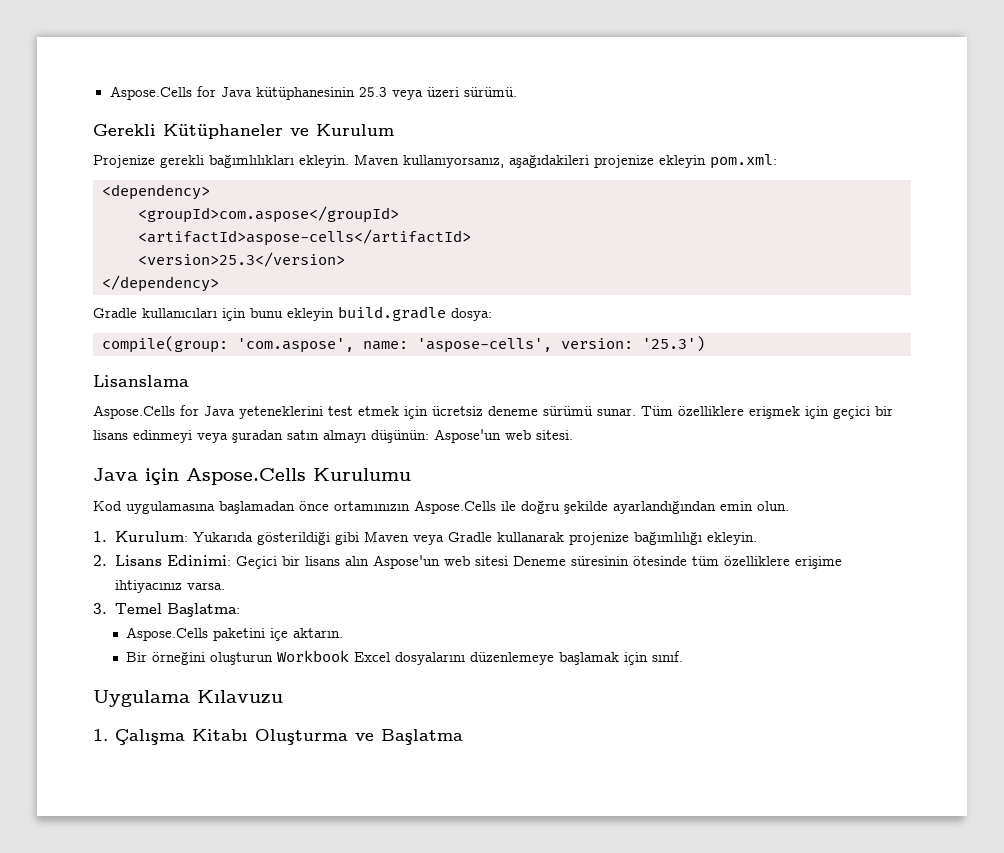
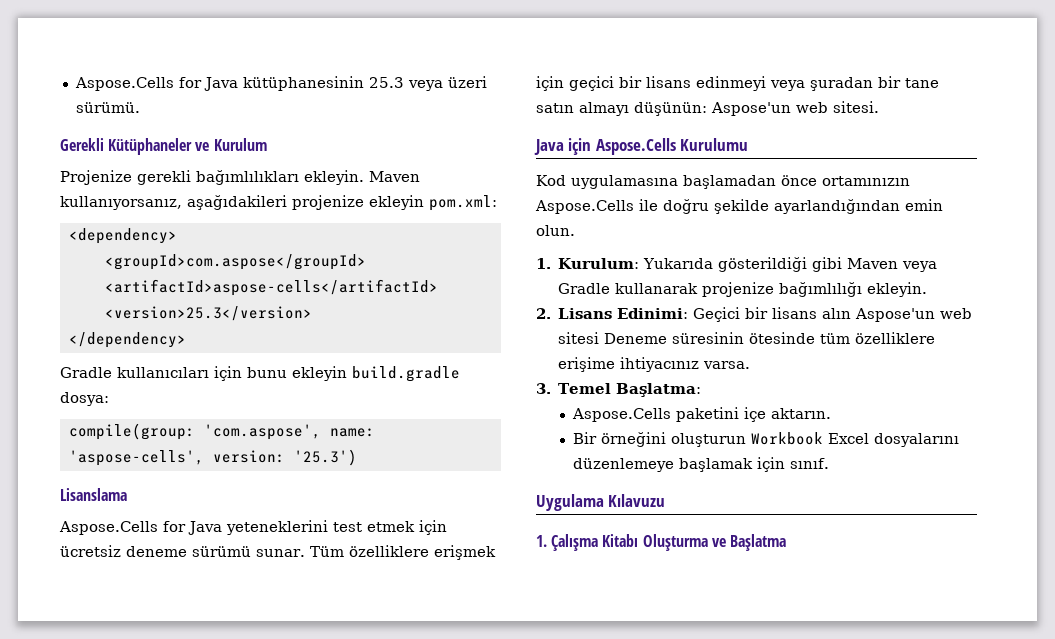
- Tüm özelliklere erişmek için geçici bir lisans edinmeyi veya şuradan satın almayı düşünün: Aspose'un web sitesi.
+ Tüm özelliklere erişmek için geçici bir lisans edinmeyi veya şuradan bir tane satın almayı düşünün: Aspose'un web sitesi.

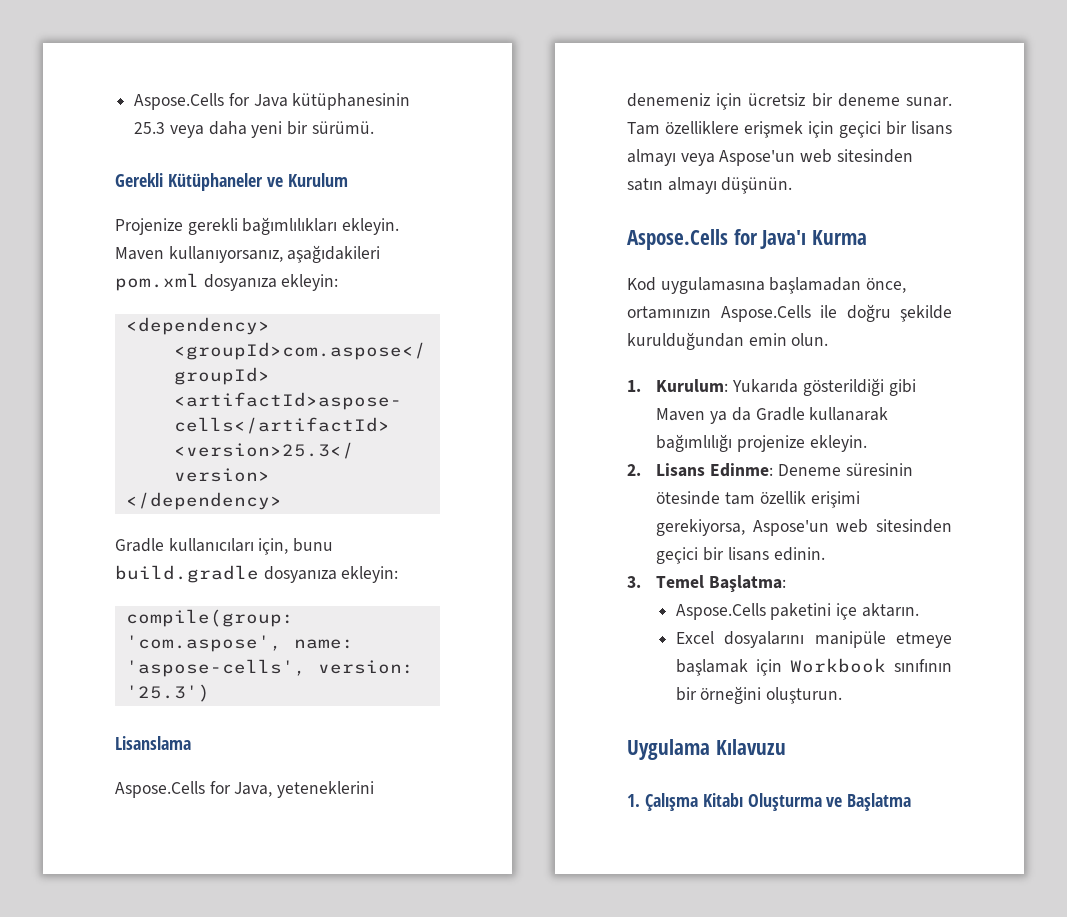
- Aspose.Cells for Java kütüphanesinin 25.3 veya üzeri sürümü.
+ Aspose.Cells for Java kütüphanesinin 25.3 veya daha yeni bir sürümü.
- Maven kullanıyorsanız, aşağıdakileri projenize ekleyin pom.xml:
+ Maven kullanıyorsanız, aşağıdakileri pom.xml dosyanıza ekleyin:
- Gradle kullanıcıları için bunu ekleyin build.gradle dosya:
+ Gradle kullanıcıları için, bunu build.gradle dosyanıza ekleyin:
- Aspose.Cells for Java yeteneklerini test etmek için ücretsiz deneme sürümü sunar. Tüm özelliklere erişmek için geçici bir lisans edinmeyi veya şuradan bir tane satın almayı düşünün: Aspose'un web sitesi.
- Java için Aspose.Cells Kurulumu
+ Aspose.Cells for Java, yeteneklerini denemeniz için ücretsiz bir deneme sunar. Tam özelliklere erişmek için geçici bir lisans almayı veya Aspose'un web sitesinden satın almayı düşünün.
+ Aspose.Cells for Java'ı Kurma
- Kod uygulamasına başlamadan önce ortamınızın Aspose.Cells ile doğru şekilde ayarlandığından emin olun.
+ Kod uygulamasına başlamadan önce, ortamınızın Aspose.Cells ile doğru şekilde kurulduğundan emin olun.
- 1. Kurulum: Yukarıda gösterildiği gibi Maven veya Gradle kullanarak projenize bağımlılığı ekleyin.
- 2. Lisans Edinimi: Geçici bir lisans alın Aspose'un web sitesi Deneme süresinin ötesinde tüm özelliklere erişime ihtiyacınız varsa.
+ 1. Kurulum: Yukarıda gösterildiği gibi Maven ya da Gradle kullanarak bağımlılığı projenize ekleyin.
+ 2. Lisans Edinme: Deneme süresinin ötesinde tam özellik erişimi gerekiyorsa, Aspose'un web sitesinden geçici bir lisans edinin.
- Bir örneğini oluşturun Workbook Excel dosyalarını düzenlemeye başlamak için sınıf.
+ Excel dosyalarını manipüle etmeye başlamak için Workbook sınıfının bir örneğini oluşturun.

